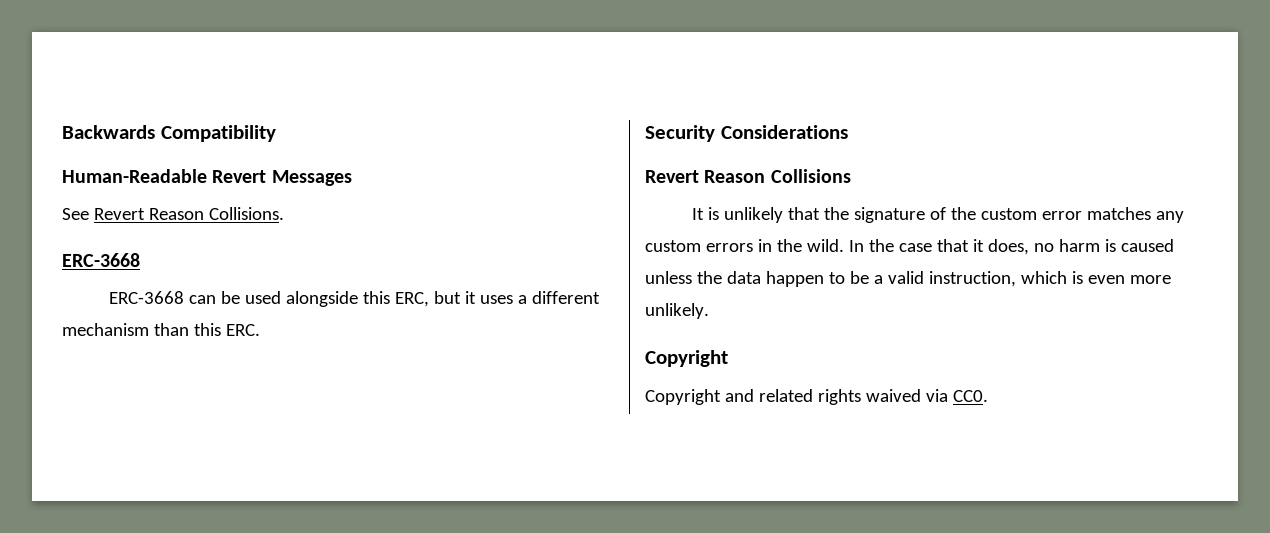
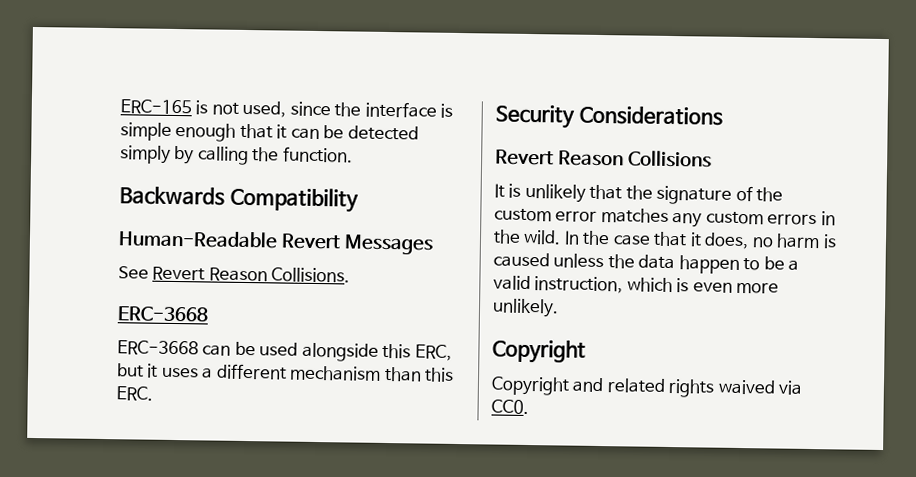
+ ERC-165 is not used, since the interface is simple enough that it can be detected simply by calling the function.

